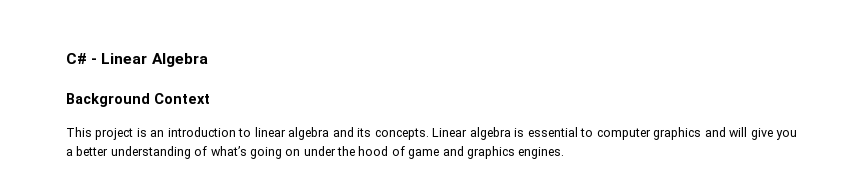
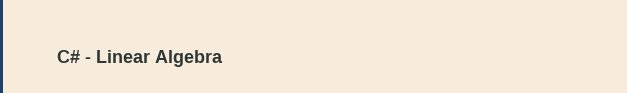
- Background Context
- This project is an introduction to linear algebra and its concepts. Linear algebra is essential to computer graphics and will give you a better understanding of what’s going on under the hood of game and graphics engines.

